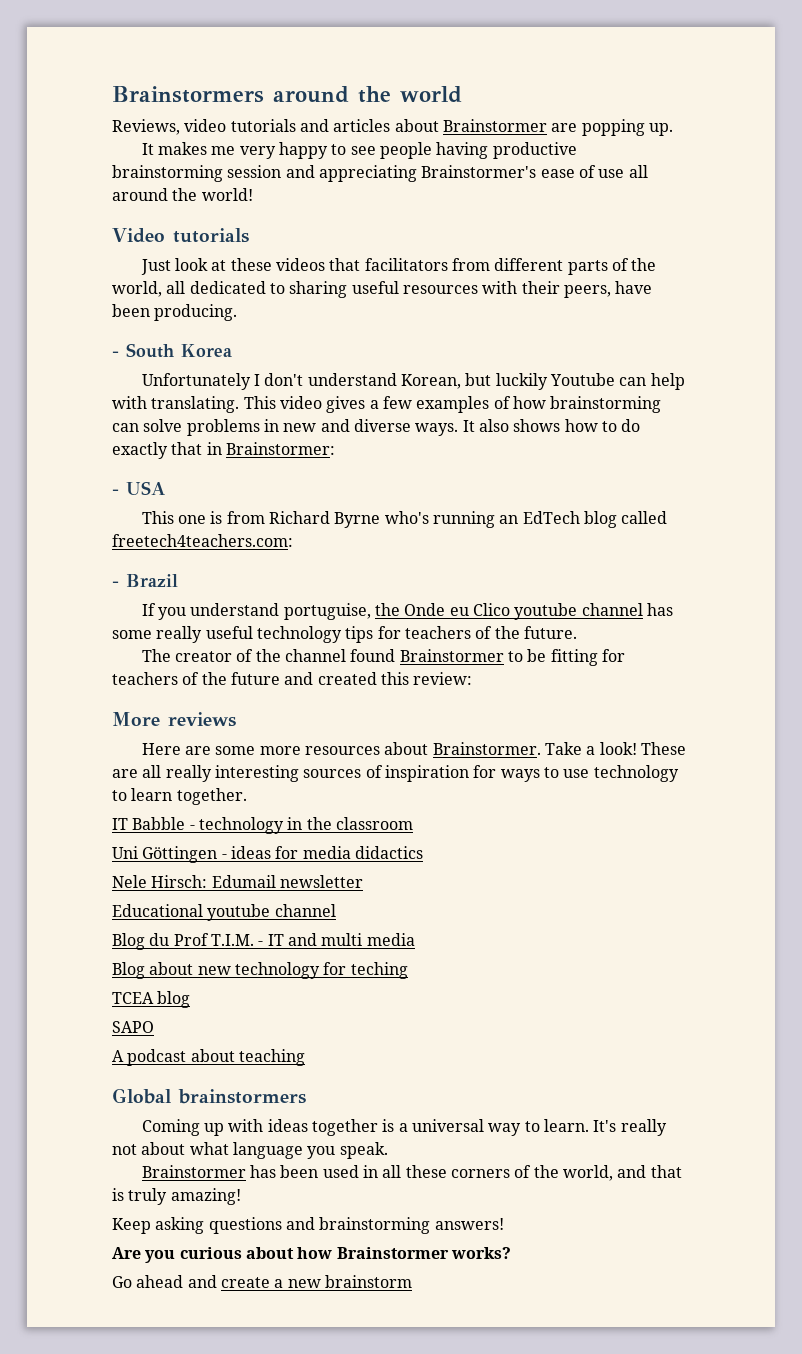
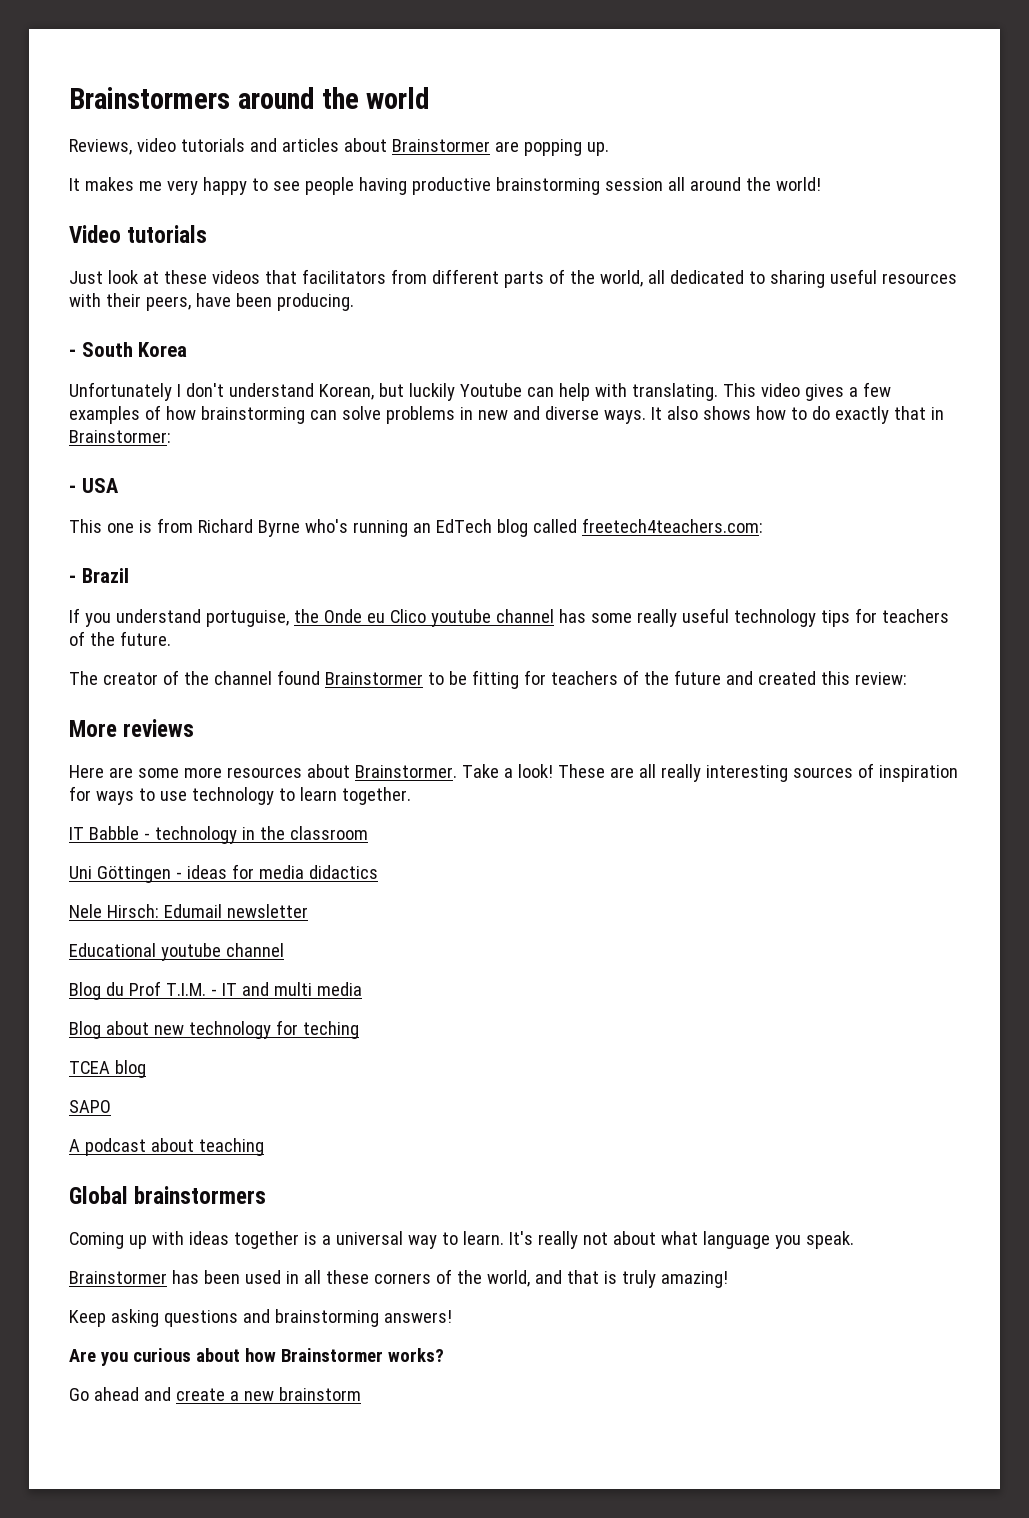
- It makes me very happy to see people having productive brainstorming session and appreciating Brainstormer's ease of use all around the world!
+ It makes me very happy to see people having productive brainstorming session all around the world!

